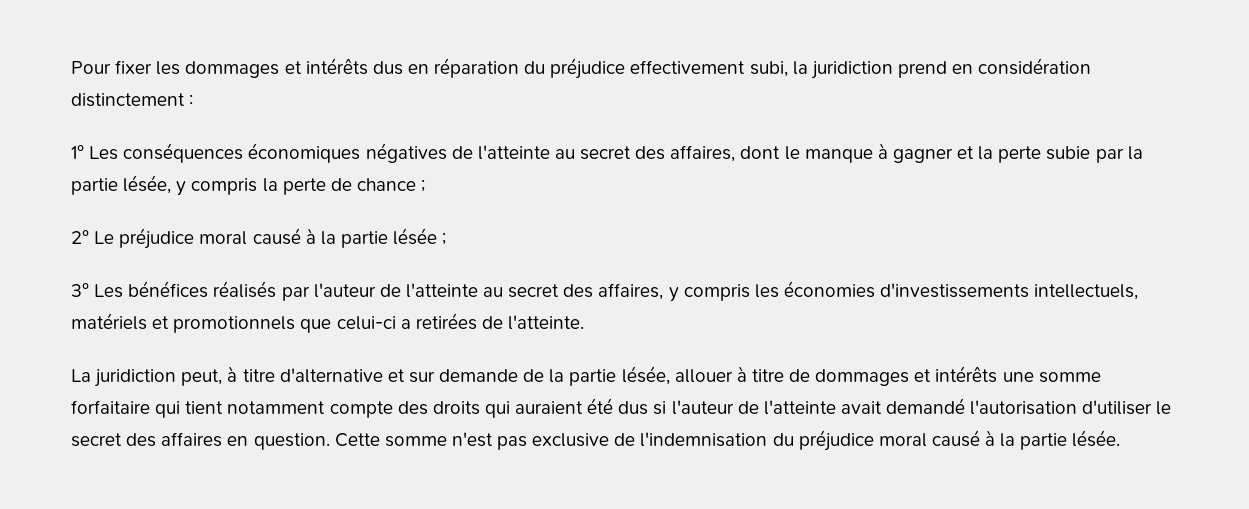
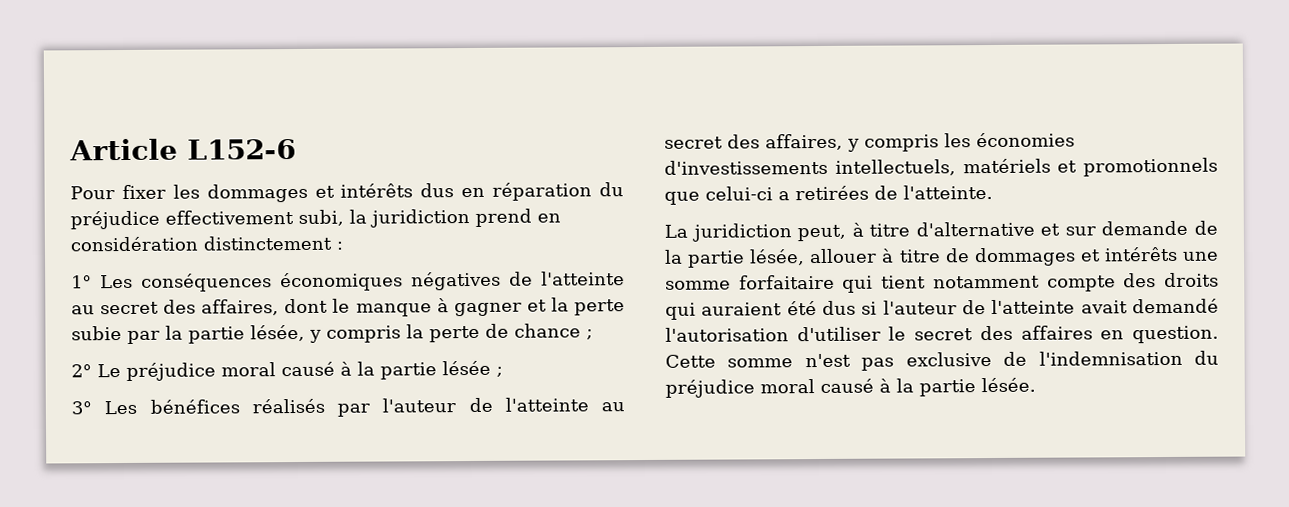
+ Article L152-6

